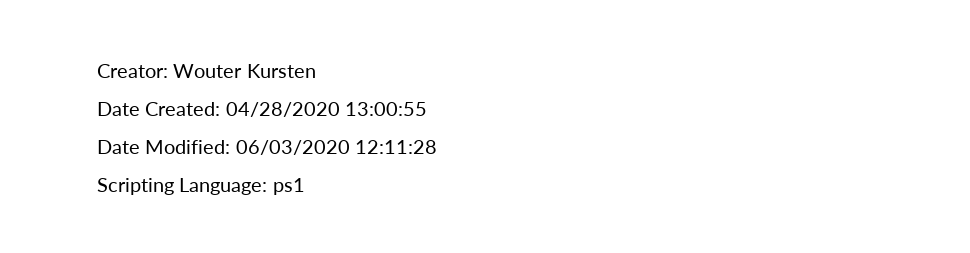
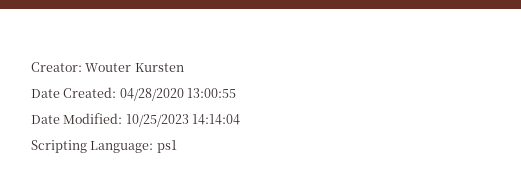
- Date Modified: 06/03/2020 12:11:28
+ Date Modified: 10/25/2023 14:14:04

